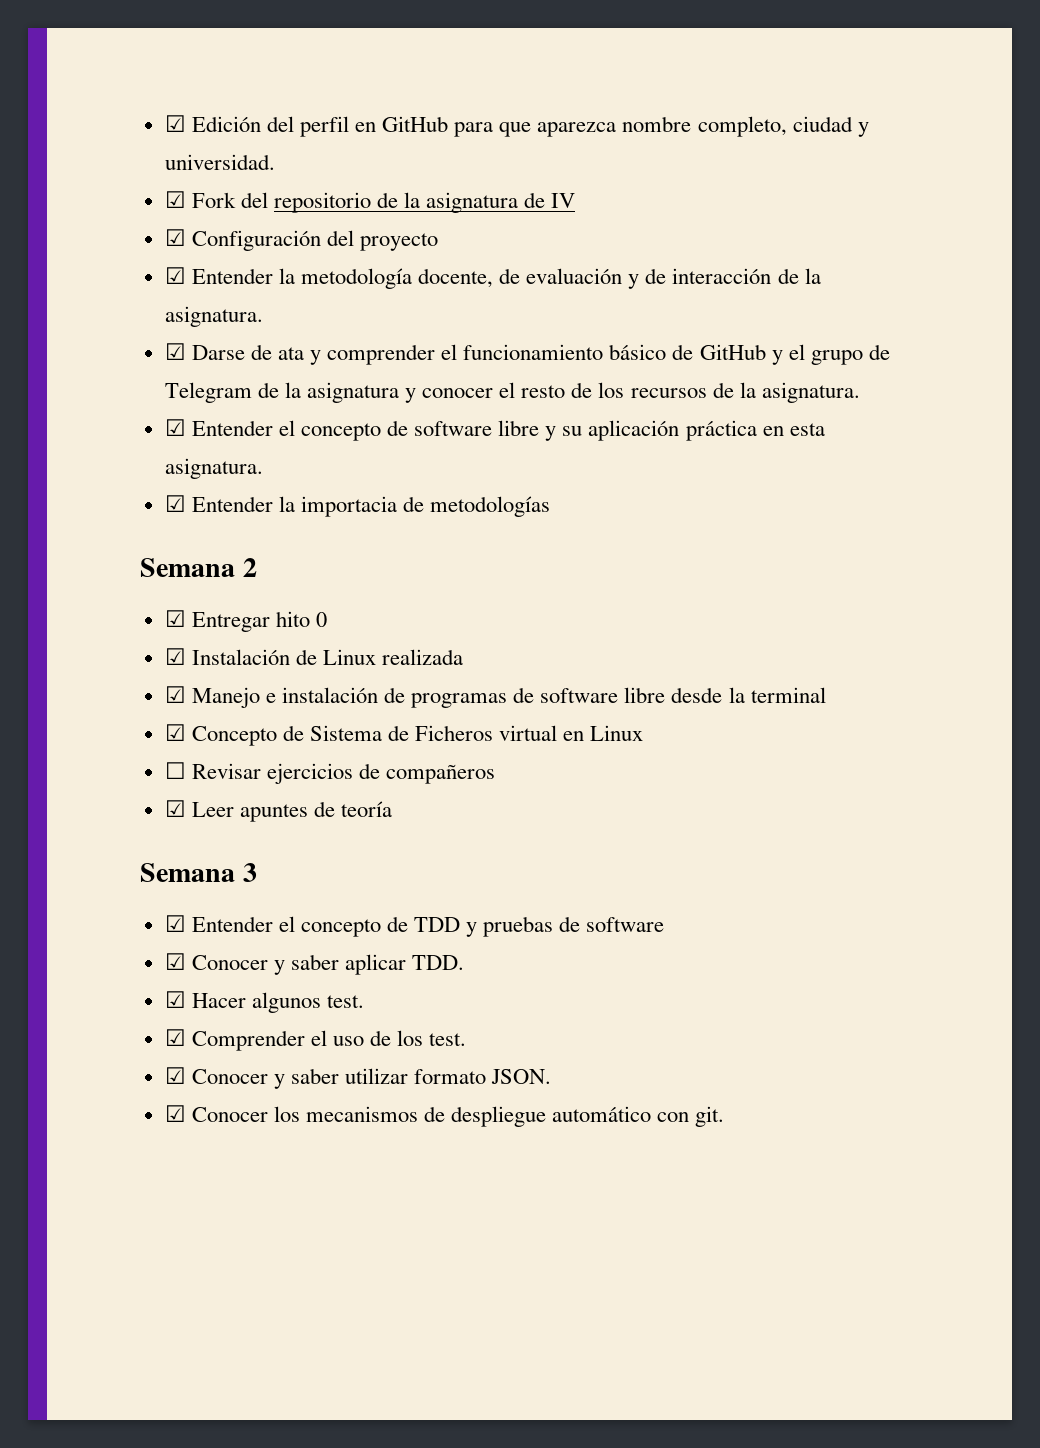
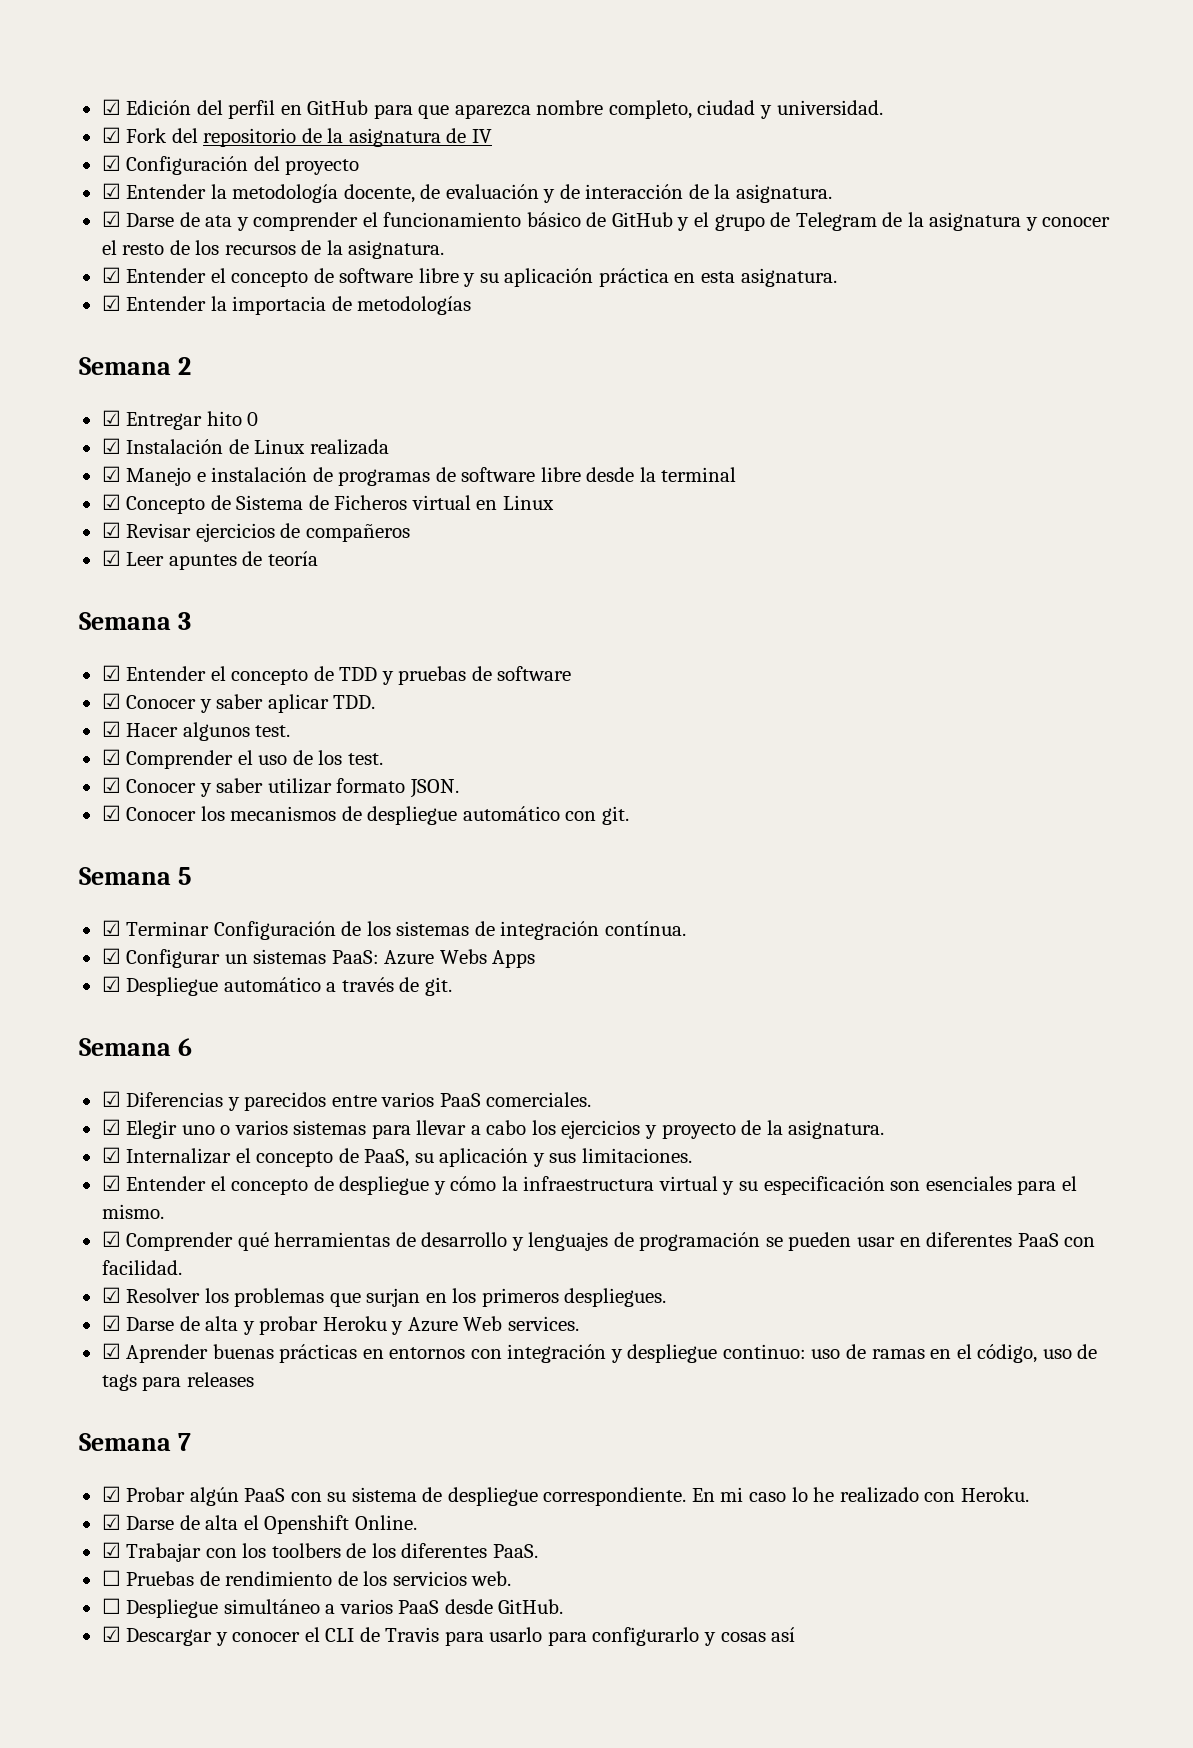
- ☐ Revisar ejercicios de compañeros
+ ☑ Revisar ejercicios de compañeros
+ Semana 5
+ ☑ Terminar Configuración de los sistemas de integración contínua.
+ ☑ Configurar un sistemas PaaS: Azure Webs Apps
+ ☑ Despliegue automático a través de git.
+ Semana 6
+ ☑ Diferencias y parecidos entre varios PaaS comerciales.
+ ☑ Elegir uno o varios sistemas para llevar a cabo los ejercicios y proyecto de la asignatura.
+ ☑ Internalizar el concepto de PaaS, su aplicación y sus limitaciones.
+ ☑ Entender el concepto de despliegue y cómo la infraestructura virtual y su especificación son esenciales para el mismo.
+ ☑ Comprender qué herramientas de desarrollo y lenguajes de programación se pueden usar en diferentes PaaS con facilidad.
+ ☑ Resolver los problemas que surjan en los primeros despliegues.
+ ☑ Darse de alta y probar Heroku y Azure Web services.
+ ☑ Aprender buenas prácticas en entornos con integración y despliegue continuo: uso de ramas en el código, uso de tags para releases
+ Semana 7
+ ☑ Probar algún PaaS con su sistema de despliegue correspondiente. En mi caso lo he realizado con Heroku.
+ ☑ Darse de alta el Openshift Online.
+ ☑ Trabajar con los toolbers de los diferentes PaaS.
+ ☐ Pruebas de rendimiento de los servicios web.
+ ☐ Despliegue simultáneo a varios PaaS desde GitHub.
+ ☑ Descargar y conocer el CLI de Travis para usarlo para configurarlo y cosas así

